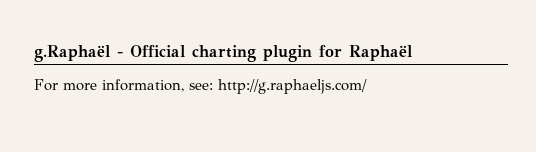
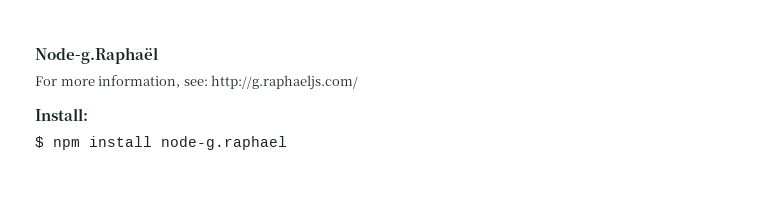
- g.Raphaël - Official charting plugin for Raphaël
+ Node-g.Raphaël
+ Install:
+ $ npm install node-g.raphael

